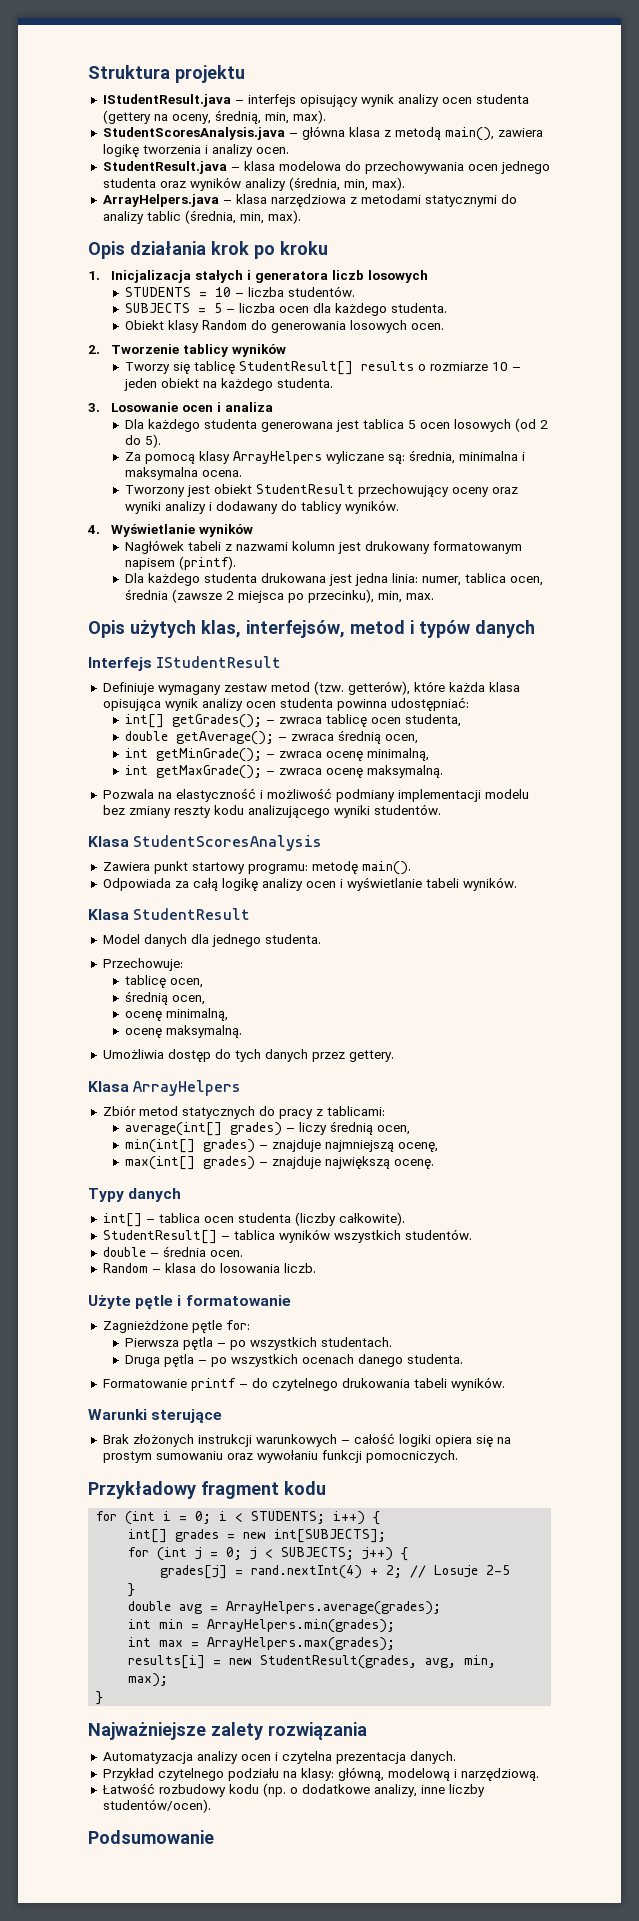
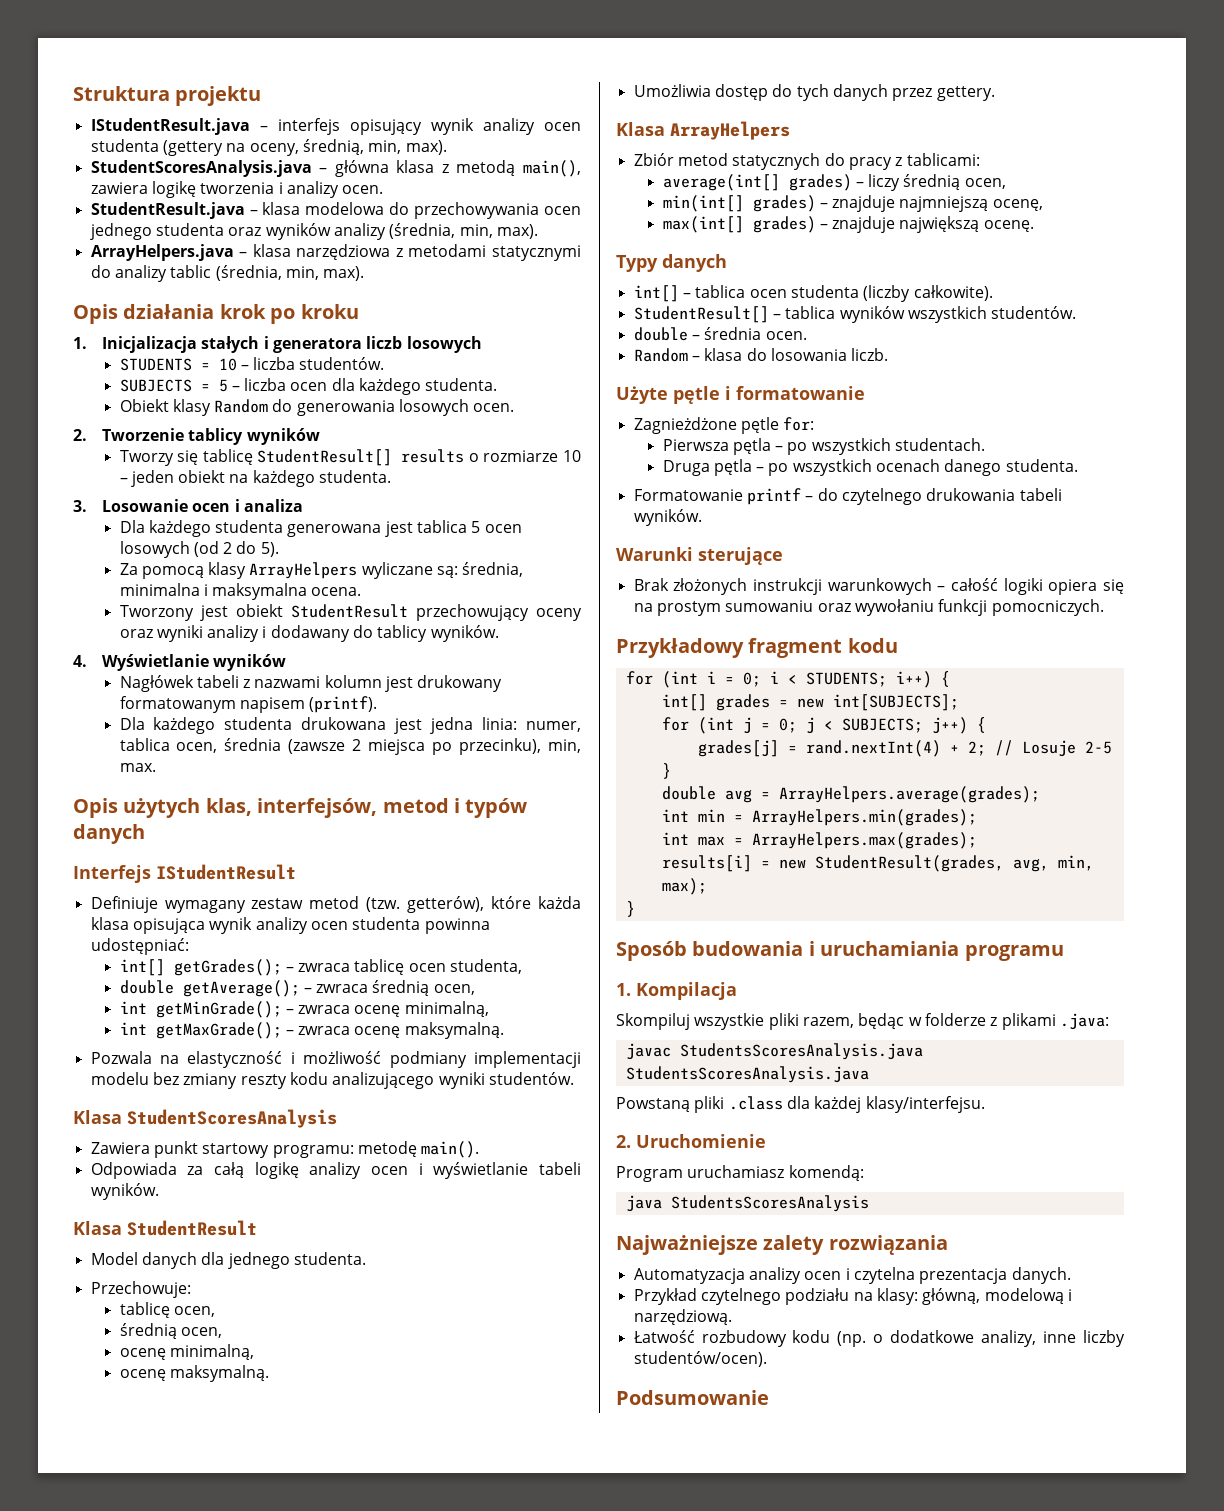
+ Sposób budowania i uruchamiania programu
+ 1. Kompilacja
+ Skompiluj wszystkie pliki razem, będąc w folderze z plikami .java:
+ javac StudentsScoresAnalysis.java StudentsScoresAnalysis.java
+ Powstaną pliki .class dla każdej klasy/interfejsu.
+ 2. Uruchomienie
+ Program uruchamiasz komendą:
+ java StudentsScoresAnalysis

